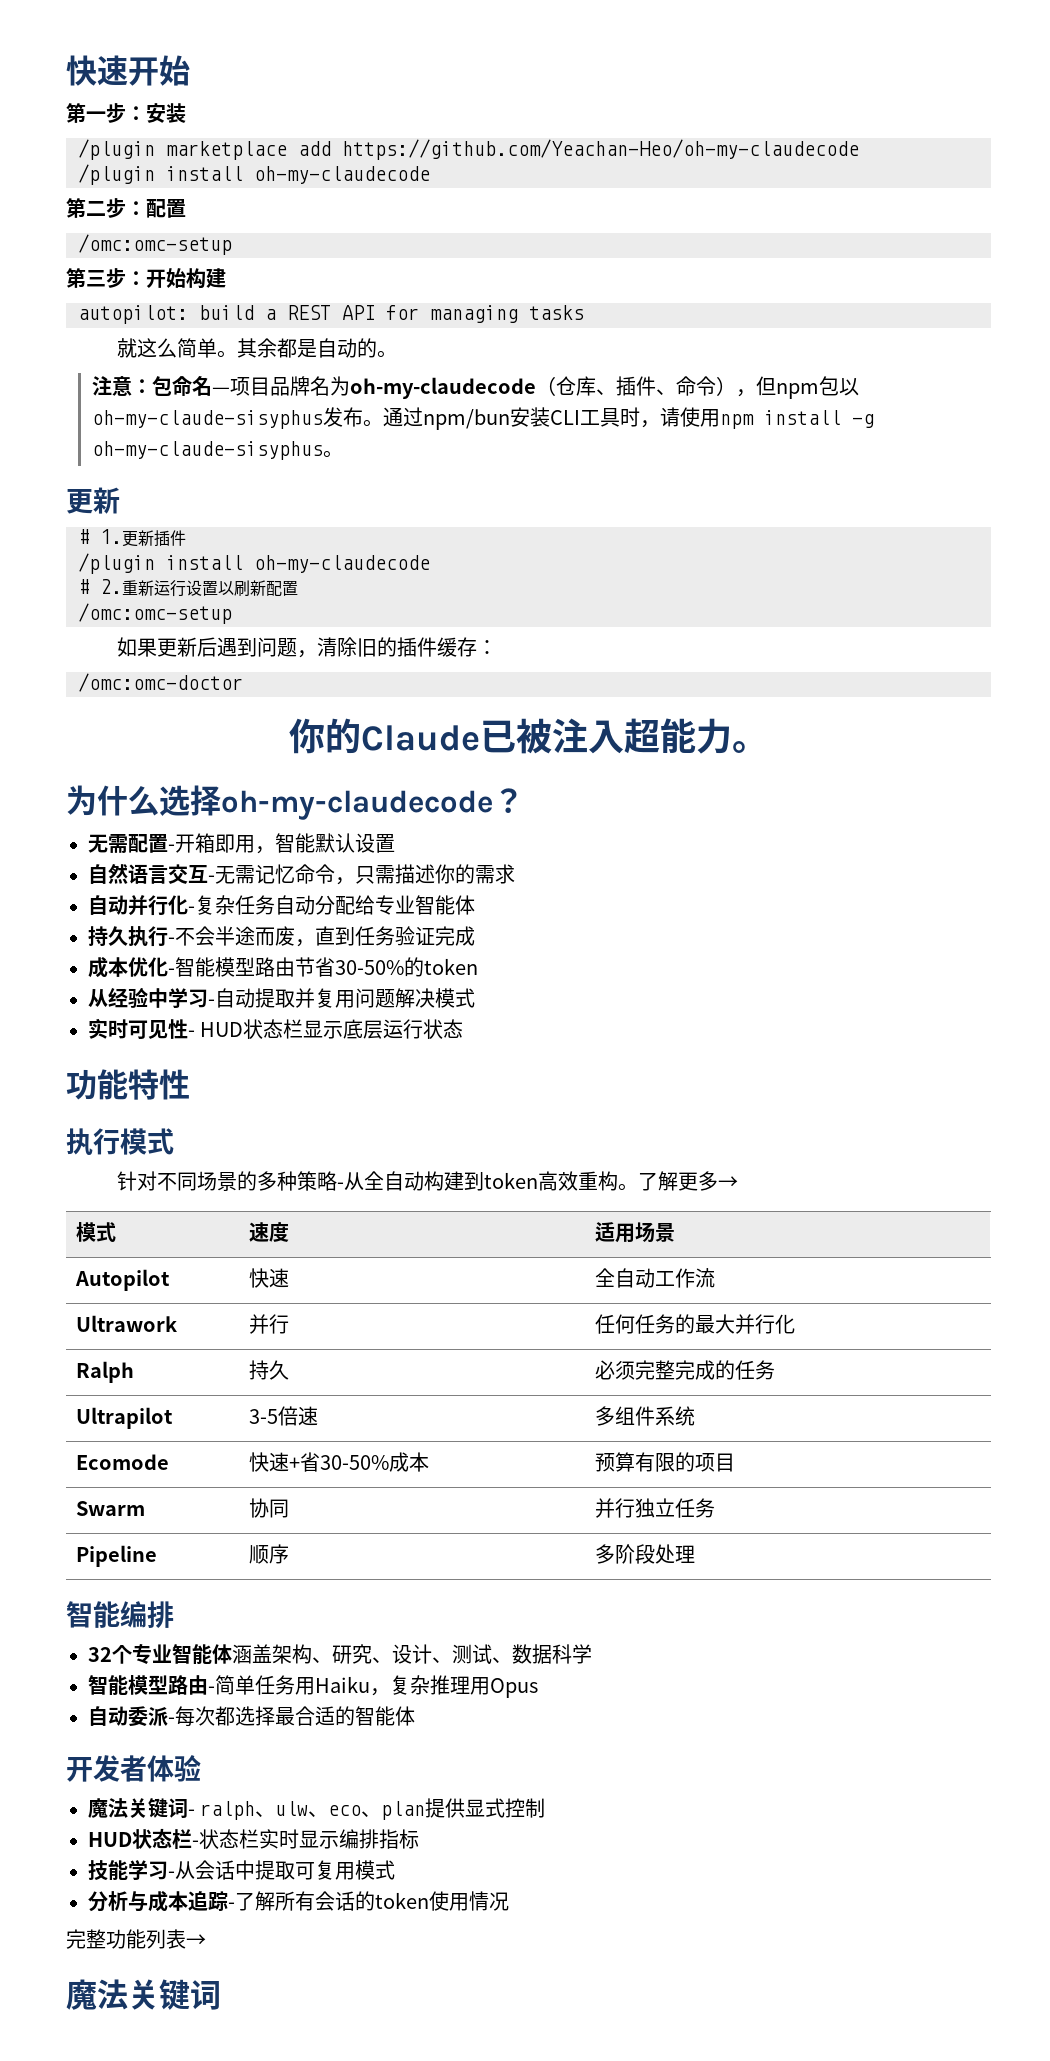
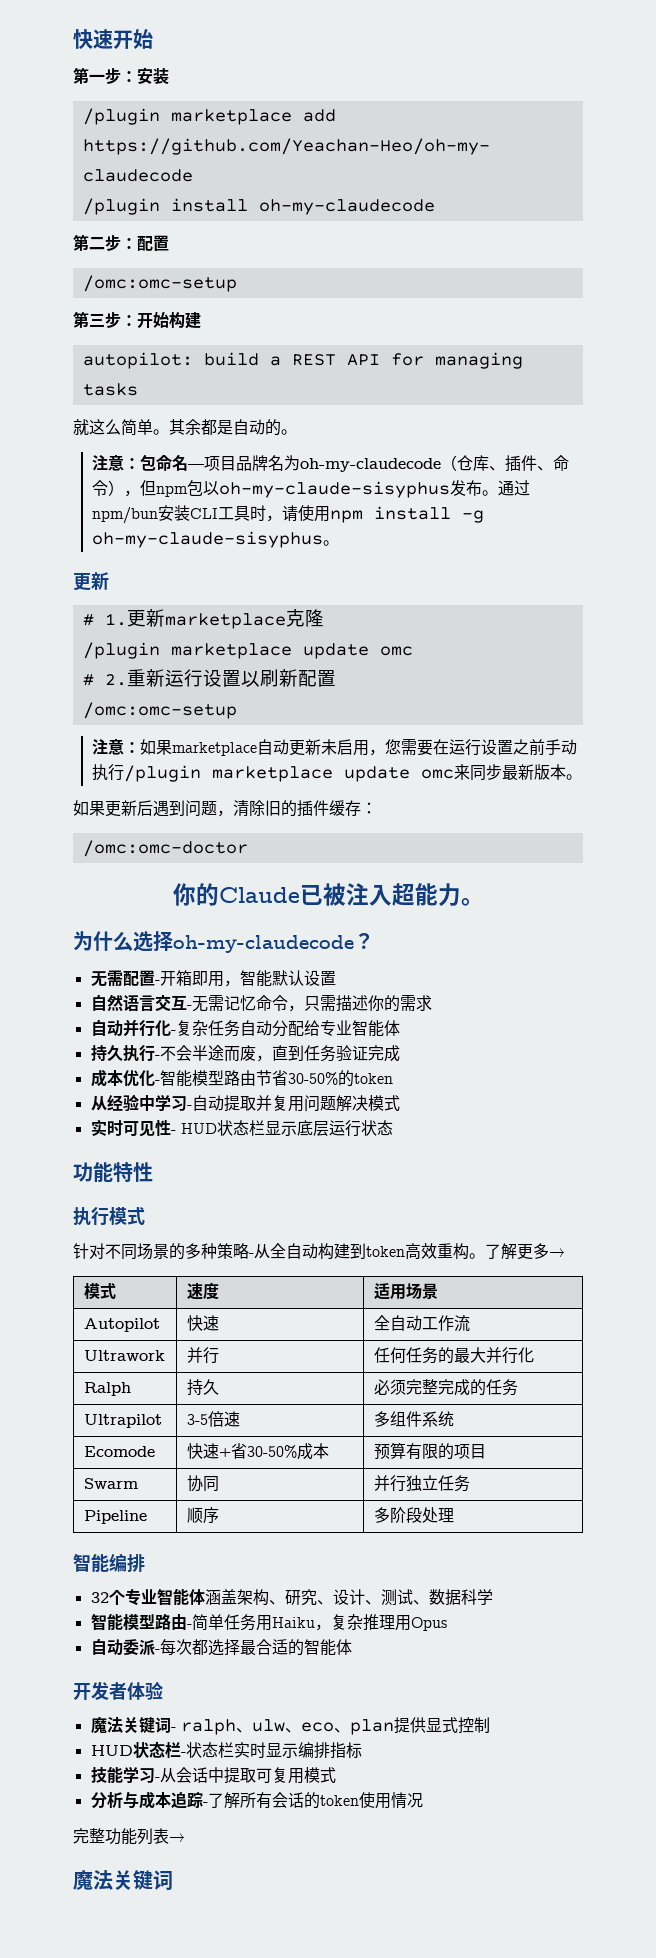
- # 1.更新插件
- /plugin install oh-my-claudecode
+ # 1.更新marketplace克隆
+ /plugin marketplace update omc
+ 注意：如果marketplace自动更新未启用，您需要在运行设置之前手动执行/plugin marketplace update omc来同步最新版本。

